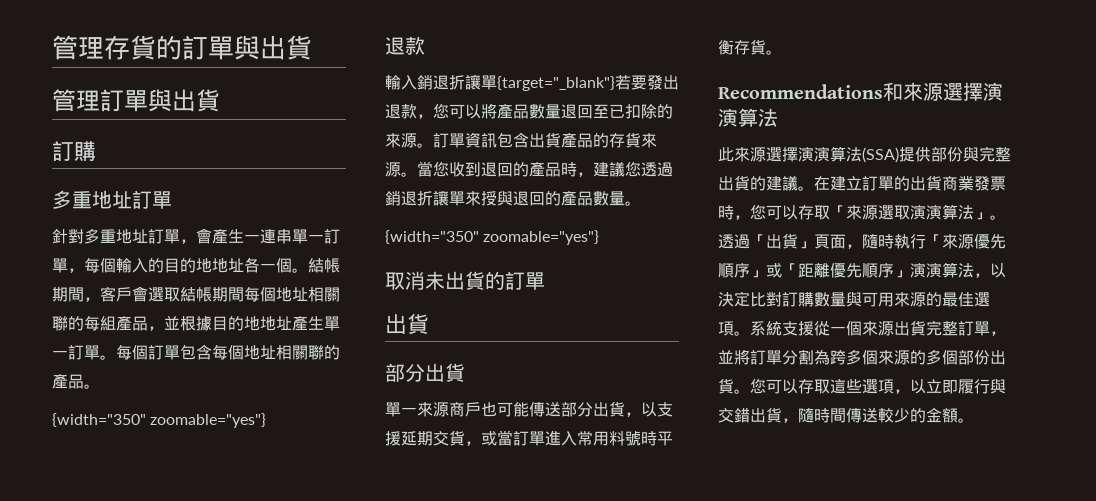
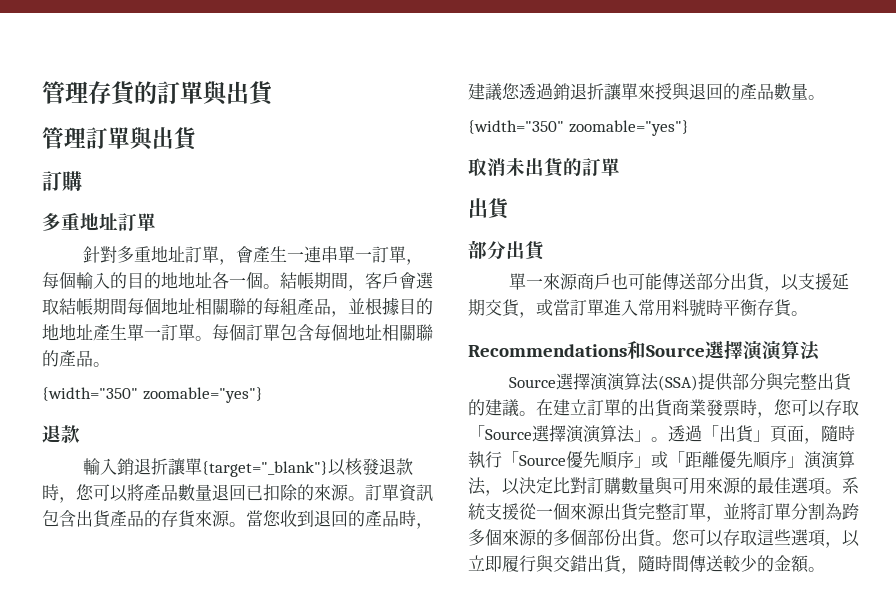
- 輸入銷退折讓單{target="_blank"}若要發出退款，您可以將產品數量退回至已扣除的來源。
+ 輸入銷退折讓單{target="_blank"}以核發退款時，您可以將產品數量退回已扣除的來源。
- Recommendations和來源選擇演演算法
+ Recommendations和Source選擇演演算法
- 此來源選擇演演算法(SSA)提供部份與完整出貨的建議。
+ Source選擇演演算法(SSA)提供部分與完整出貨的建議。
- 在建立訂單的出貨商業發票時，您可以存取「來源選取演演算法」。
+ 在建立訂單的出貨商業發票時，您可以存取「Source選擇演演算法」。
- 透過「出貨」頁面，隨時執行「來源優先順序」或「距離優先順序」演演算法，以決定比對訂購數量與可用來源的最佳選項。
+ 透過「出貨」頁面，隨時執行「Source優先順序」或「距離優先順序」演演算法，以決定比對訂購數量與可用來源的最佳選項。

